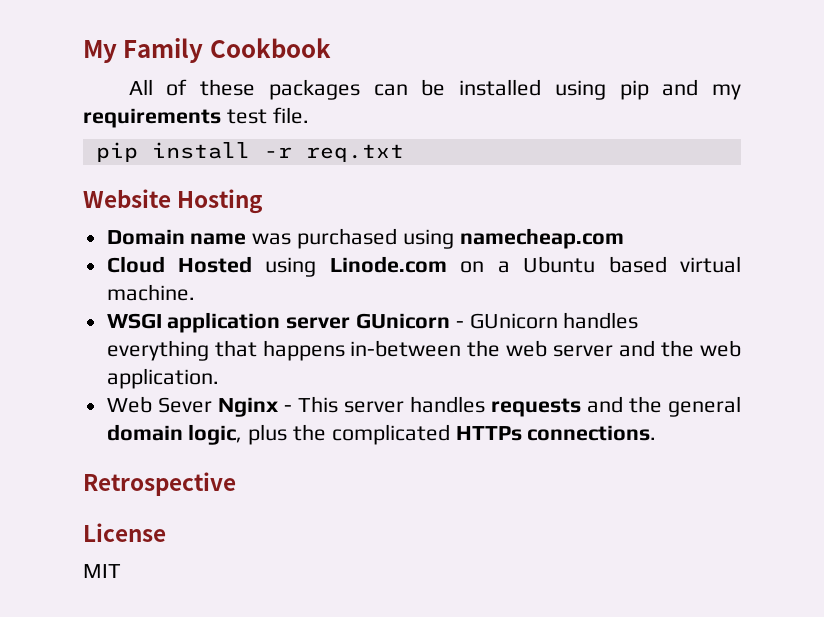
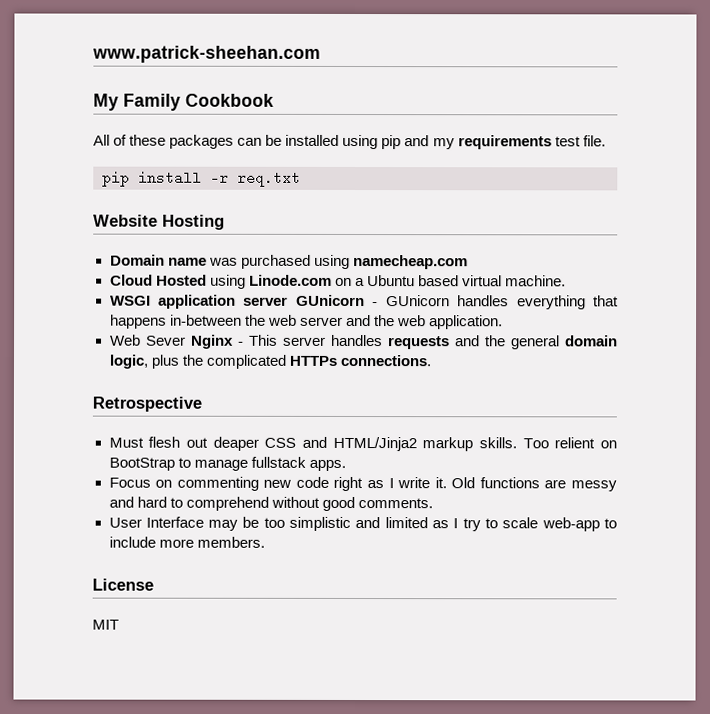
+ www.patrick-sheehan.com
+ Must flesh out deaper CSS and HTML/Jinja2 markup skills. Too relient on BootStrap to manage fullstack apps.
+ Focus on commenting new code right as I write it. Old functions are messy and hard to comprehend without good comments.
+ User Interface may be too simplistic and limited as I try to scale web-app to include more members.

